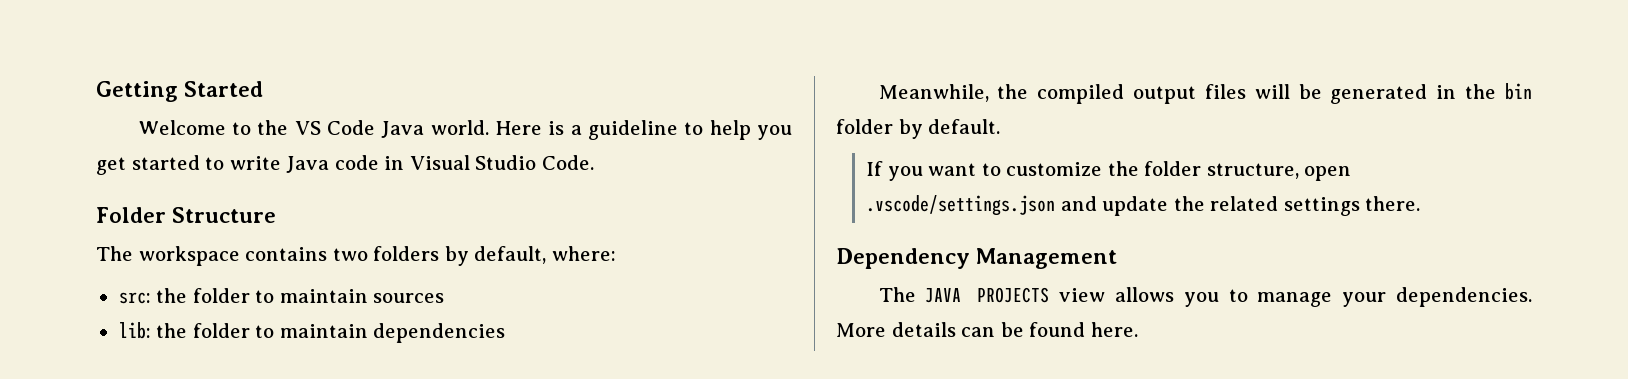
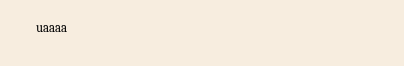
- Getting Started
- Welcome to the VS Code Java world. Here is a guideline to help you get started to write Java code in Visual Studio Code.
- Folder Structure
- The workspace contains two folders by default, where:
- src: the folder to maintain sources
- lib: the folder to maintain dependencies
- Meanwhile, the compiled output files will be generated in the bin folder by default.
- If you want to customize the folder structure, open .vscode/settings.json and update the related settings there.
- Dependency Management
- The JAVA PROJECTS view allows you to manage your dependencies. More details can be found here.
+ uaaaa

